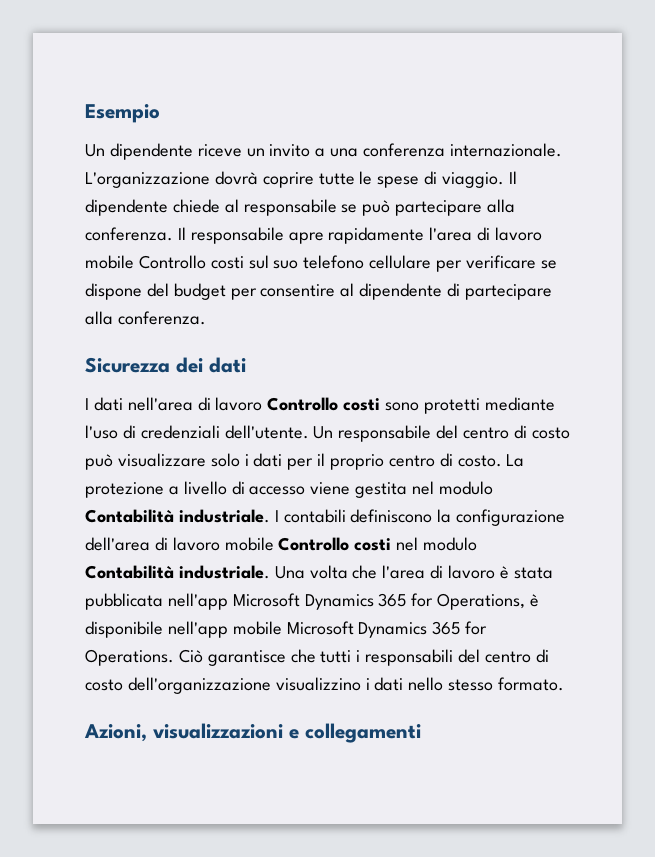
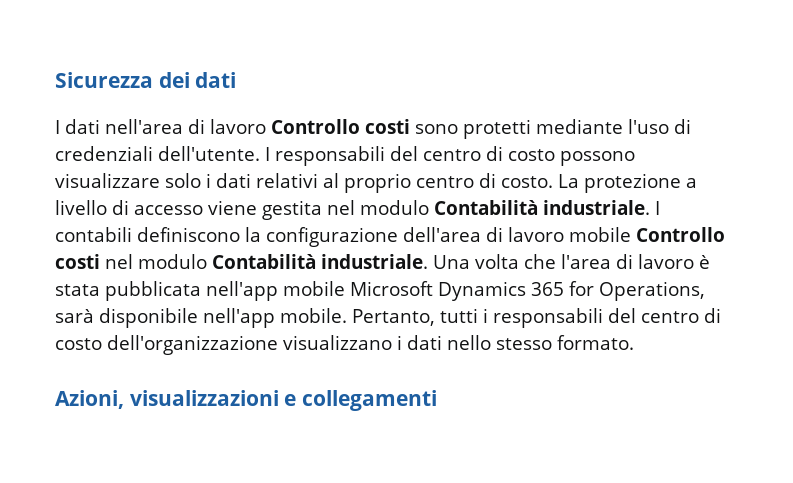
- Esempio
- Un dipendente riceve un invito a una conferenza internazionale. L'organizzazione dovrà coprire tutte le spese di viaggio. Il dipendente chiede al responsabile se può partecipare alla conferenza. Il responsabile apre rapidamente l'area di lavoro mobile Controllo costi sul suo telefono cellulare per verificare se dispone del budget per consentire al dipendente di partecipare alla conferenza.
- Un responsabile del centro di costo può visualizzare solo i dati per il proprio centro di costo.
+ I responsabili del centro di costo possono visualizzare solo i dati relativi al proprio centro di costo.
- Una volta che l'area di lavoro è stata pubblicata nell'app Microsoft Dynamics 365 for Operations, è disponibile nell'app mobile Microsoft Dynamics 365 for Operations. Ciò garantisce che tutti i responsabili del centro di costo dell'organizzazione visualizzino i dati nello stesso formato.
+ Una volta che l'area di lavoro è stata pubblicata nell'app mobile Microsoft Dynamics 365 for Operations, sarà disponibile nell'app mobile. Pertanto, tutti i responsabili del centro di costo dell'organizzazione visualizzano i dati nello stesso formato.

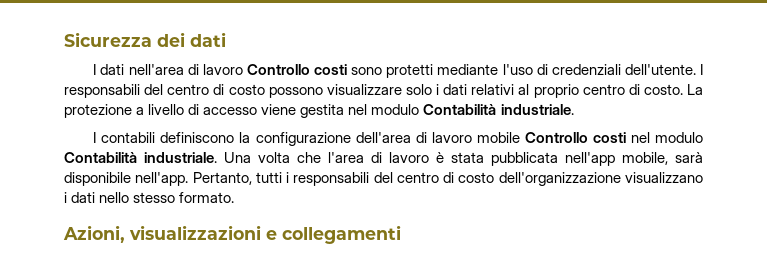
- La protezione a livello di accesso viene gestita nel modulo Contabilità industriale. I contabili definiscono la configurazione dell'area di lavoro mobile Controllo costi nel modulo Contabilità industriale.
+ La protezione a livello di accesso viene gestita nel modulo Contabilità industriale.
+ I contabili definiscono la configurazione dell'area di lavoro mobile Controllo costi nel modulo Contabilità industriale.
- Una volta che l'area di lavoro è stata pubblicata nell'app mobile Microsoft Dynamics 365 for Operations, sarà disponibile nell'app mobile.
+ Una volta che l'area di lavoro è stata pubblicata nell'app mobile, sarà disponibile nell'app.

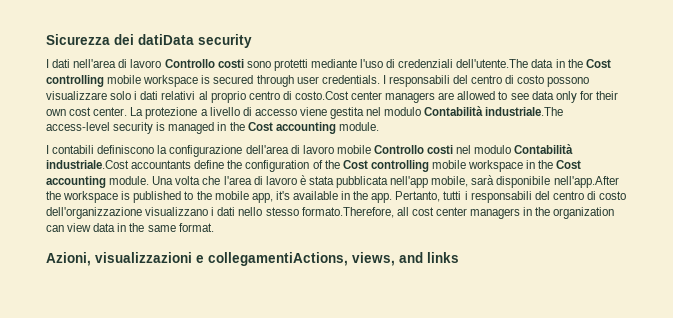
- Sicurezza dei dati
+ Sicurezza dei datiData security
- I dati nell'area di lavoro Controllo costi sono protetti mediante l'uso di credenziali dell'utente.
+ I dati nell'area di lavoro Controllo costi sono protetti mediante l'uso di credenziali dell'utente.The data in the Cost controlling mobile workspace is secured through user credentials.
- I responsabili del centro di costo possono visualizzare solo i dati relativi al proprio centro di costo.
+ I responsabili del centro di costo possono visualizzare solo i dati relativi al proprio centro di costo.Cost center managers are allowed to see data only for their own cost center.
- La protezione a livello di accesso viene gestita nel modulo Contabilità industriale.
+ La protezione a livello di accesso viene gestita nel modulo Contabilità industriale.The access-level security is managed in the Cost accounting module.
- I contabili definiscono la configurazione dell'area di lavoro mobile Controllo costi nel modulo Contabilità industriale.
+ I contabili definiscono la configurazione dell'area di lavoro mobile Controllo costi nel modulo Contabilità industriale.Cost accountants define the configuration of the Cost controlling mobile workspace in the Cost accounting module.
- Una volta che l'area di lavoro è stata pubblicata nell'app mobile, sarà disponibile nell'app.
+ Una volta che l'area di lavoro è stata pubblicata nell'app mobile, sarà disponibile nell'app.After the workspace is published to the mobile app, it's available in the app.
- Pertanto, tutti i responsabili del centro di costo dell'organizzazione visualizzano i dati nello stesso formato.
+ Pertanto, tutti i responsabili del centro di costo dell'organizzazione visualizzano i dati nello stesso formato.Therefore, all cost center managers in the organization can view data in the same format.
- Azioni, visualizzazioni e collegamenti
+ Azioni, visualizzazioni e collegamentiActions, views, and links

